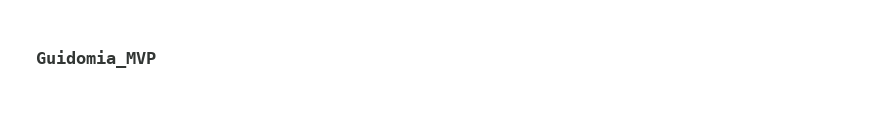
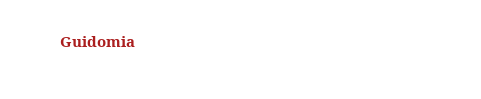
- Guidomia_MVP
+ Guidomia

